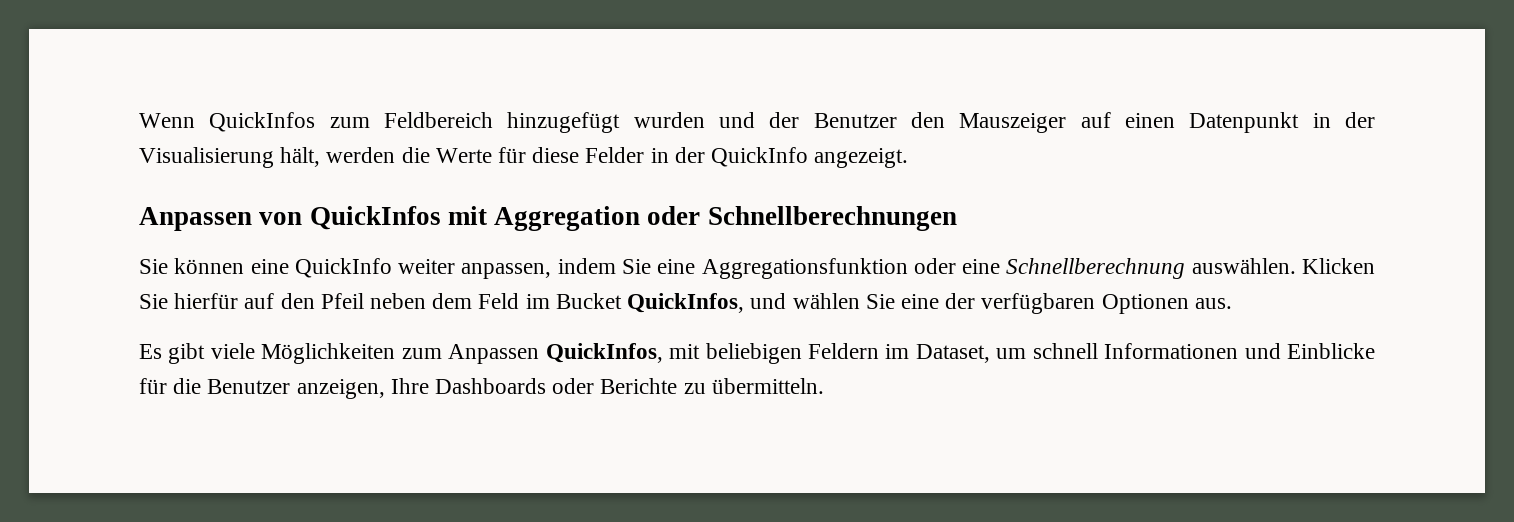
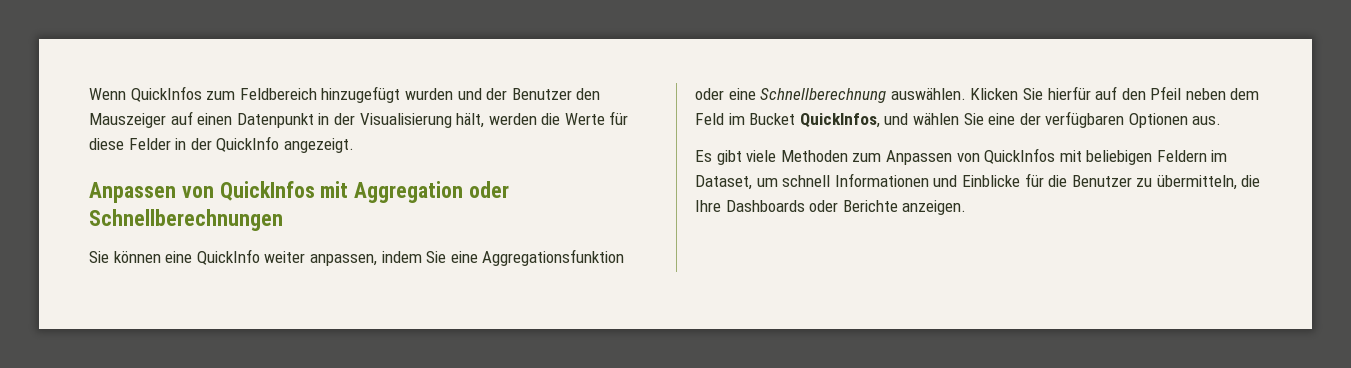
- Es gibt viele Möglichkeiten zum Anpassen QuickInfos, mit beliebigen Feldern im Dataset, um schnell Informationen und Einblicke für die Benutzer anzeigen, Ihre Dashboards oder Berichte zu übermitteln.
+ Es gibt viele Methoden zum Anpassen von QuickInfos mit beliebigen Feldern im Dataset, um schnell Informationen und Einblicke für die Benutzer zu übermitteln, die Ihre Dashboards oder Berichte anzeigen.

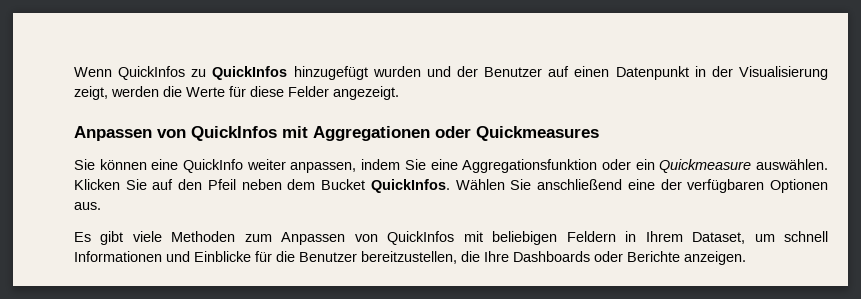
- Wenn QuickInfos zum Feldbereich hinzugefügt wurden und der Benutzer den Mauszeiger auf einen Datenpunkt in der Visualisierung hält, werden die Werte für diese Felder in der QuickInfo angezeigt.
+ Wenn QuickInfos zu QuickInfos hinzugefügt wurden und der Benutzer auf einen Datenpunkt in der Visualisierung zeigt, werden die Werte für diese Felder angezeigt.
- Anpassen von QuickInfos mit Aggregation oder Schnellberechnungen
+ Anpassen von QuickInfos mit Aggregationen oder Quickmeasures
- Sie können eine QuickInfo weiter anpassen, indem Sie eine Aggregationsfunktion oder eine Schnellberechnung auswählen.
+ Sie können eine QuickInfo weiter anpassen, indem Sie eine Aggregationsfunktion oder ein Quickmeasure auswählen.
- Klicken Sie hierfür auf den Pfeil neben dem Feld im Bucket QuickInfos, und wählen Sie eine der verfügbaren Optionen aus.
+ Klicken Sie auf den Pfeil neben dem Bucket QuickInfos. Wählen Sie anschließend eine der verfügbaren Optionen aus.
- Es gibt viele Methoden zum Anpassen von QuickInfos mit beliebigen Feldern im Dataset, um schnell Informationen und Einblicke für die Benutzer zu übermitteln, die Ihre Dashboards oder Berichte anzeigen.
+ Es gibt viele Methoden zum Anpassen von QuickInfos mit beliebigen Feldern in Ihrem Dataset, um schnell Informationen und Einblicke für die Benutzer bereitzustellen, die Ihre Dashboards oder Berichte anzeigen.

